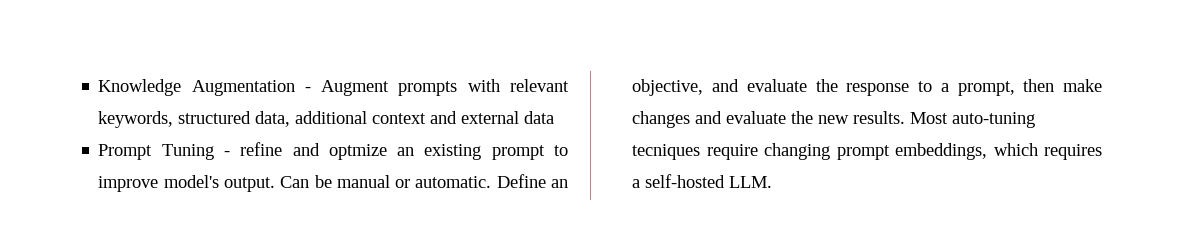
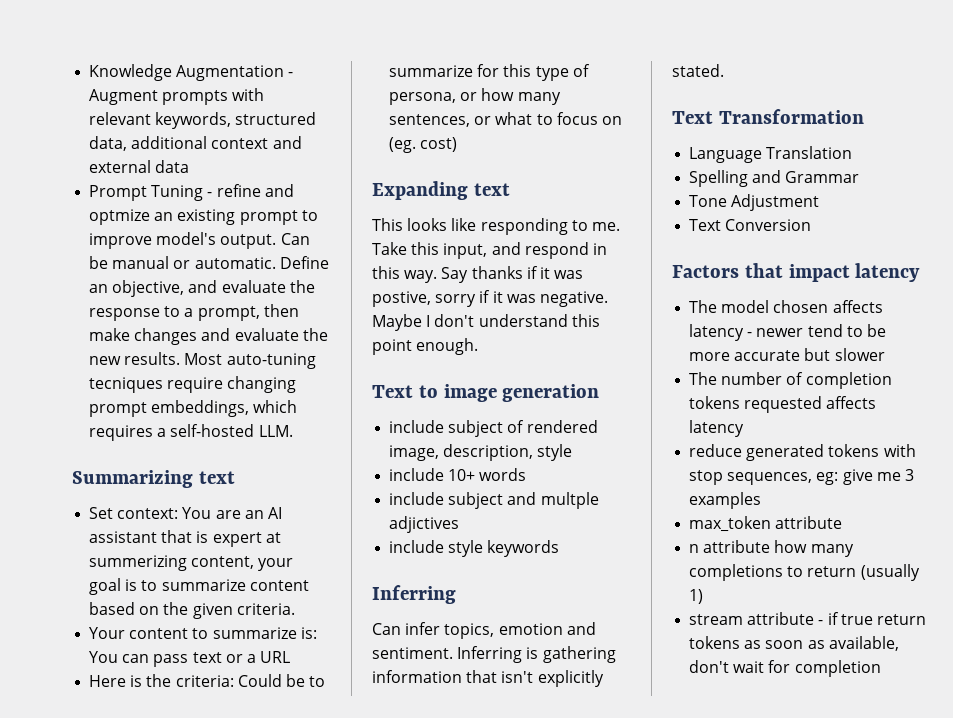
+ Summarizing text
+ Set context: You are an AI assistant that is expert at summerizing content, your goal is to summarize content based on the given criteria.
+ Your content to summarize is: You can pass text or a URL
+ Here is the criteria: Could be to summarize for this type of persona, or how many sentences, or what to focus on (eg. cost)
+ Expanding text
+ This looks like responding to me. Take this input, and respond in this way. Say thanks if it was postive, sorry if it was negative. Maybe I don't understand this point enough.
+ Text to image generation
+ include subject of rendered image, description, style
+ include 10+ words
+ include subject and multple adjictives
+ include style keywords
+ Inferring
+ Can infer topics, emotion and sentiment. Inferring is gathering information that isn't explicitly stated.
+ Text Transformation
+ Language Translation
+ Spelling and Grammar
+ Tone Adjustment
+ Text Conversion
+ Factors that impact latency
+ The model chosen affects latency - newer tend to be more accurate but slower
+ The number of completion tokens requested affects latency
+ reduce generated tokens with stop sequences, eg: give me 3 examples
+ max_token attribute
+ n attribute how many completions to return (usually 1)
+ stream attribute - if true return tokens as soon as available, don't wait for completion

